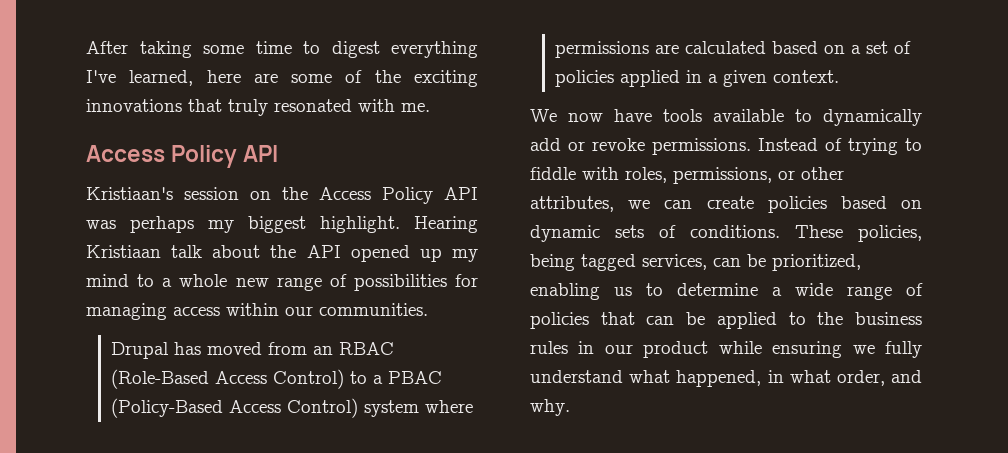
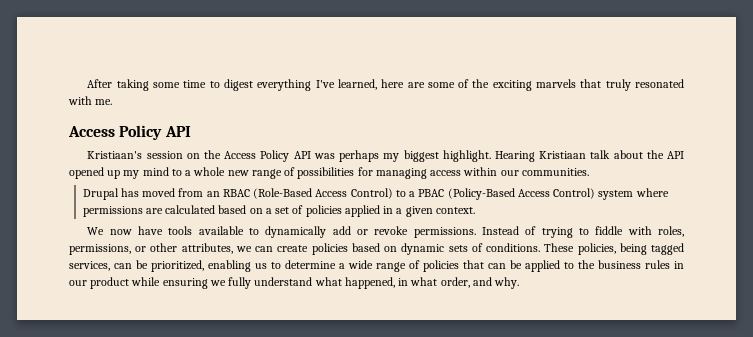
- After taking some time to digest everything I've learned, here are some of the exciting innovations that truly resonated with me.
+ After taking some time to digest everything I've learned, here are some of the exciting marvels that truly resonated with me.

